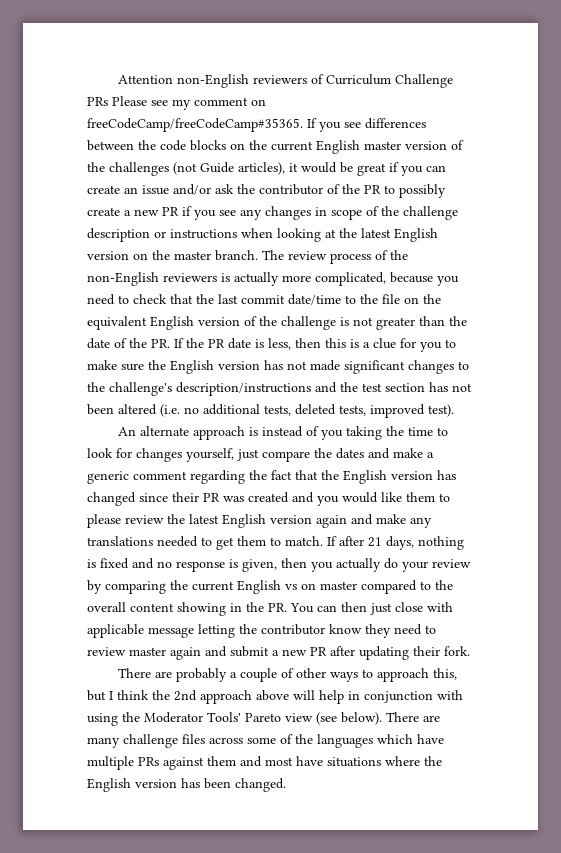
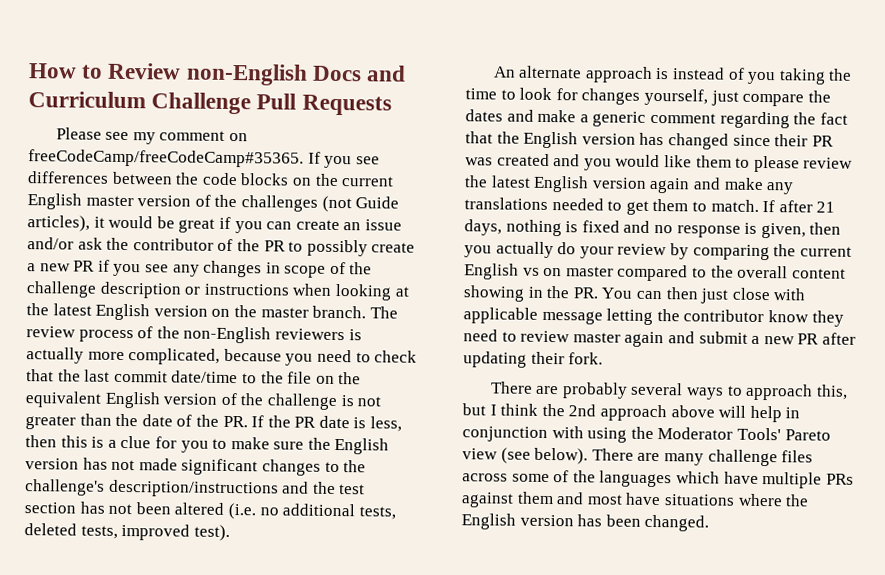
- Attention non-English reviewers of Curriculum Challenge PRs Please see my comment on freeCodeCamp/freeCodeCamp#35365.
+ How to Review non-English Docs and Curriculum Challenge Pull Requests
+ Please see my comment on freeCodeCamp/freeCodeCamp#35365.
- There are probably a couple of other ways to approach this, but I think the 2nd approach above will help in conjunction with using the Moderator Tools' Pareto view (see below).
+ There are probably several ways to approach this, but I think the 2nd approach above will help in conjunction with using the Moderator Tools' Pareto view (see below).

